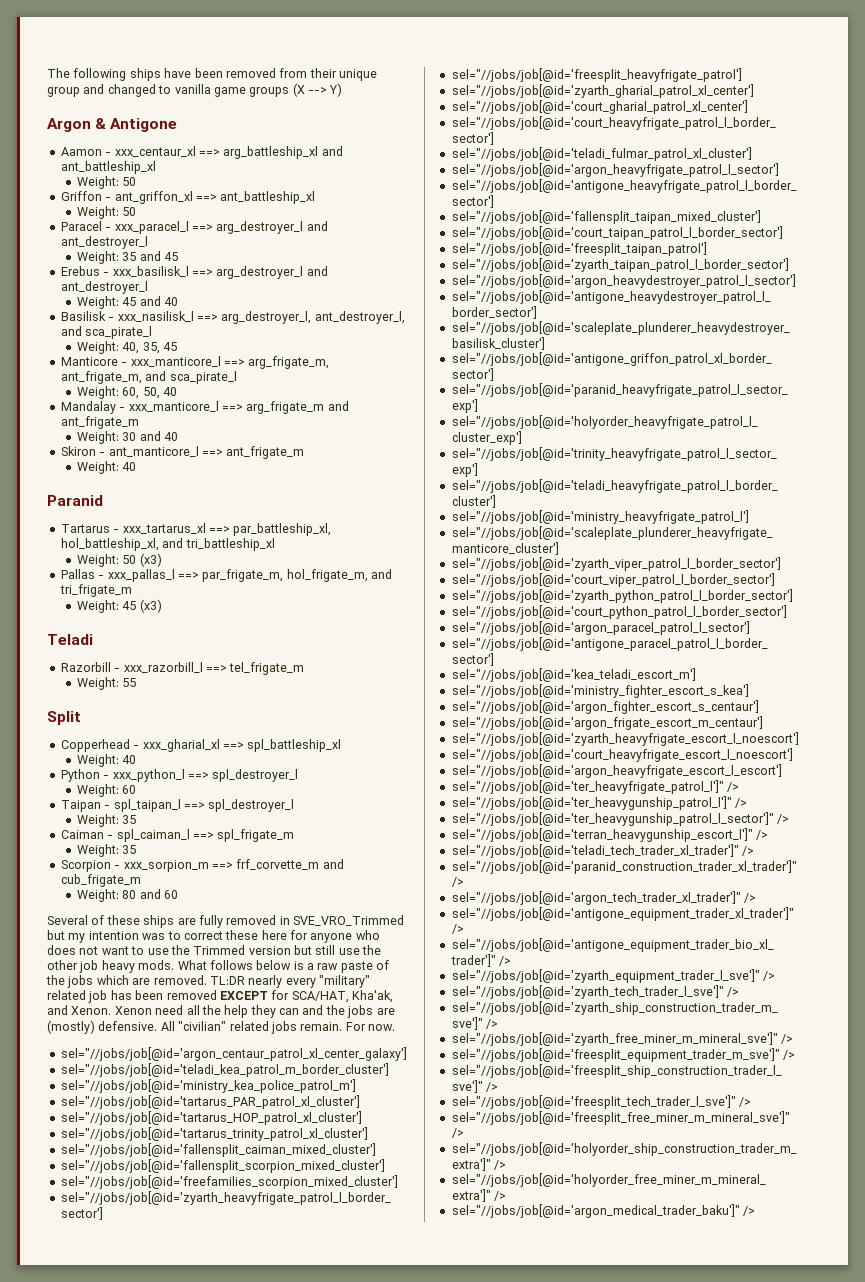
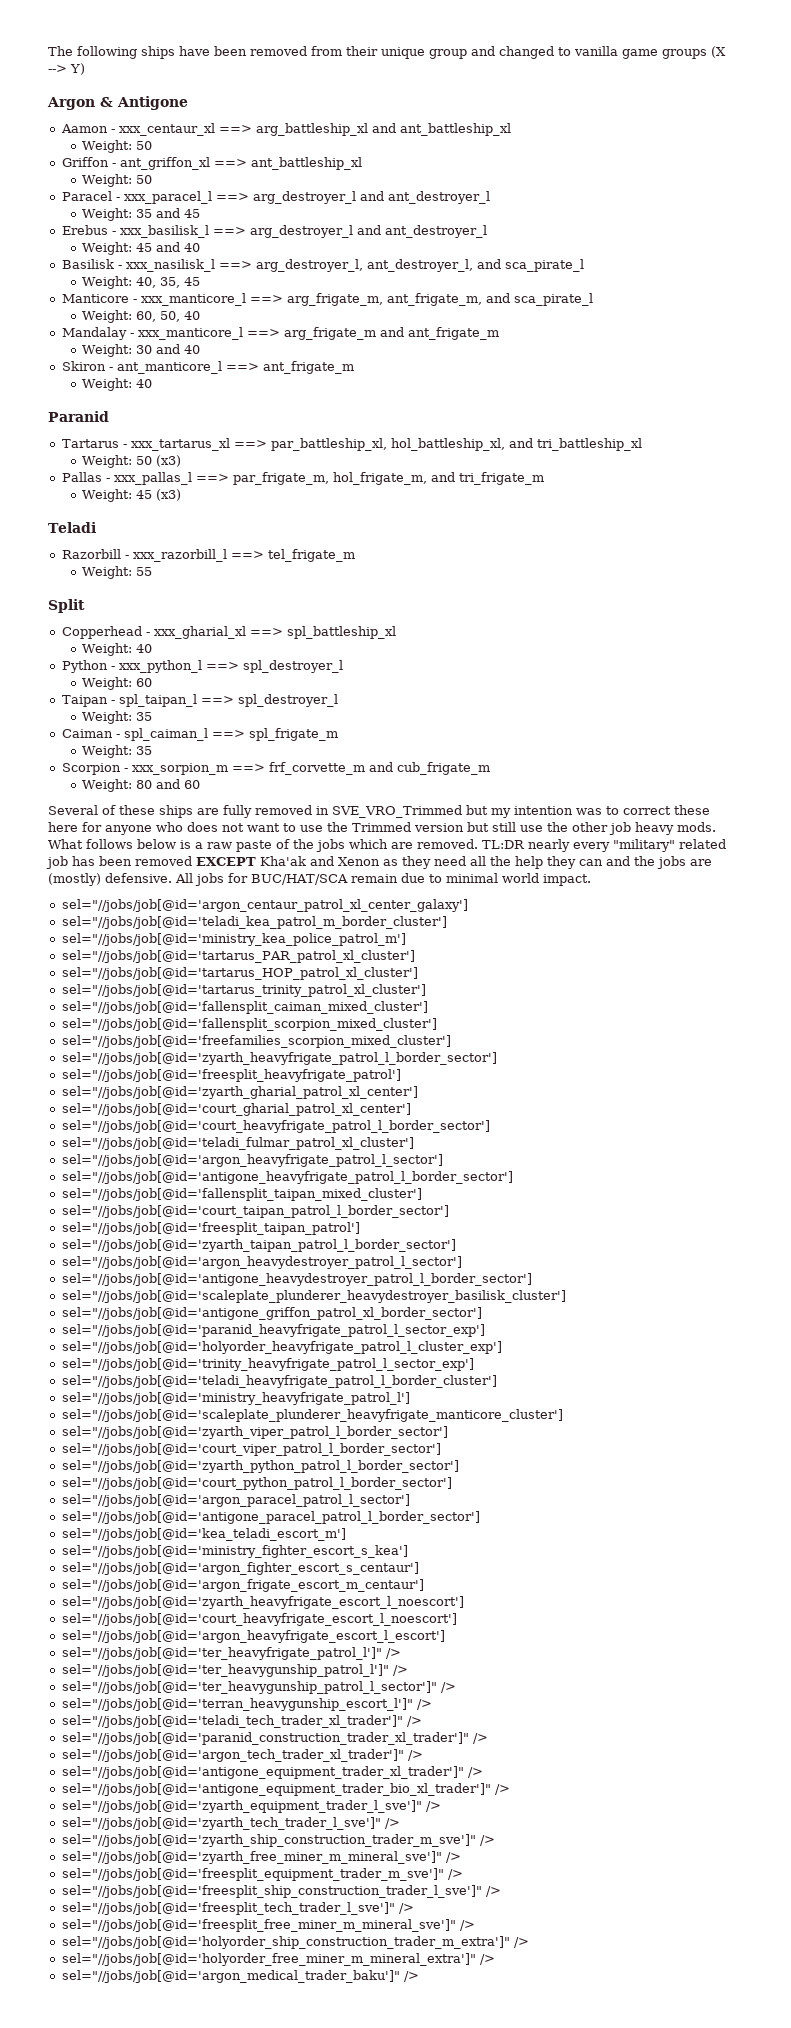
- TL:DR nearly every "military" related job has been removed EXCEPT for SCA/HAT, Kha'ak, and Xenon. Xenon need all the help they can and the jobs are (mostly) defensive.
+ TL:DR nearly every "military" related job has been removed EXCEPT Kha'ak and Xenon as they need all the help they can and the jobs are (mostly) defensive.
- All "civilian" related jobs remain. For now.
+ All jobs for BUC/HAT/SCA remain due to minimal world impact.

